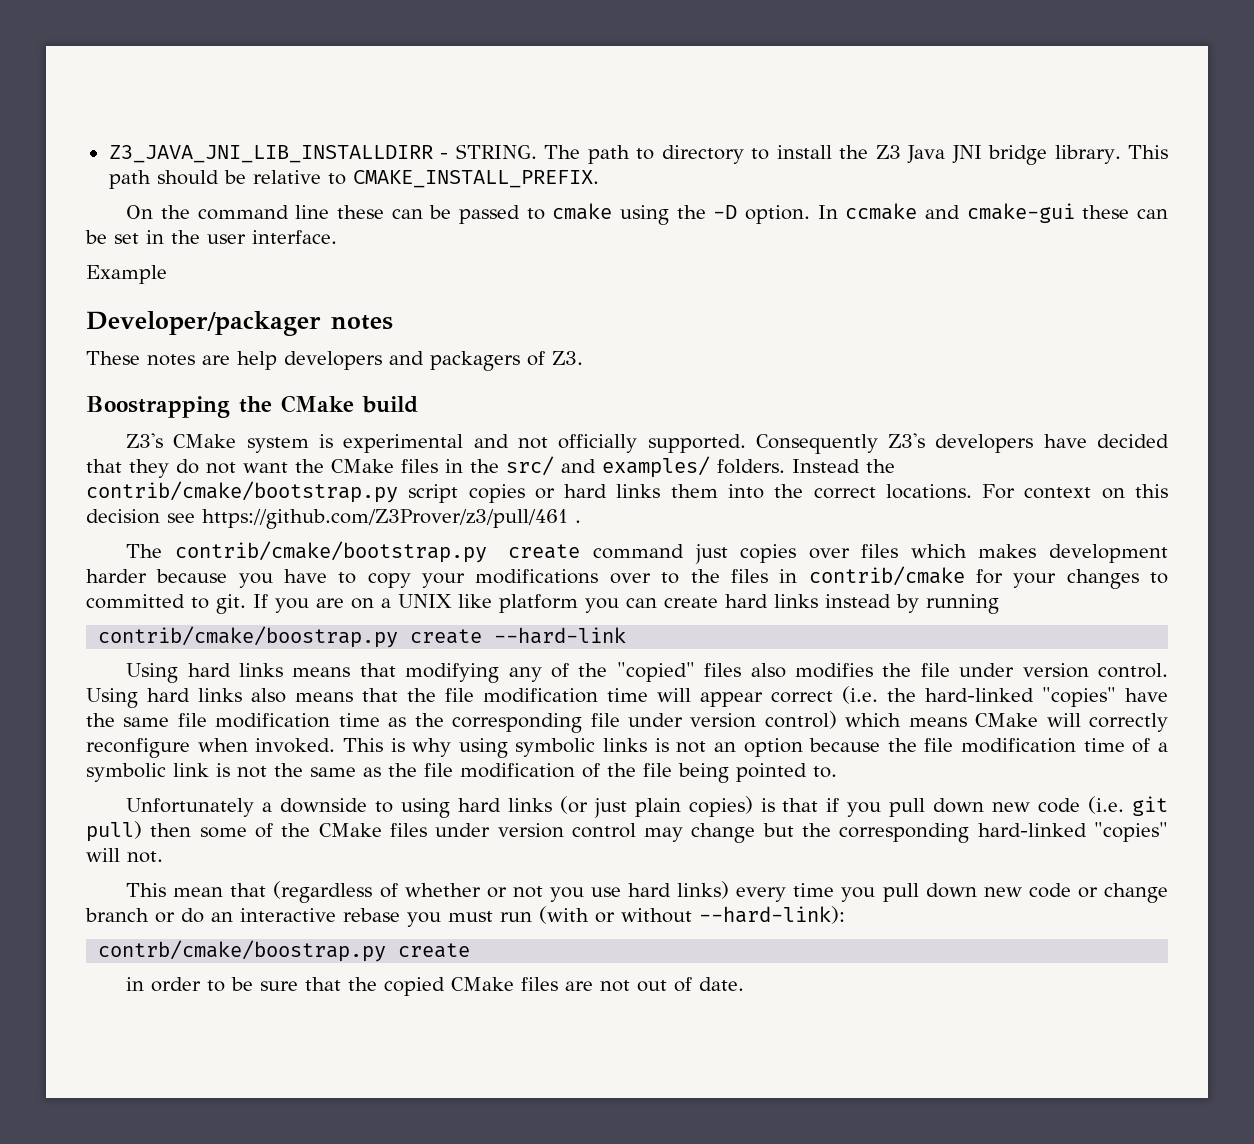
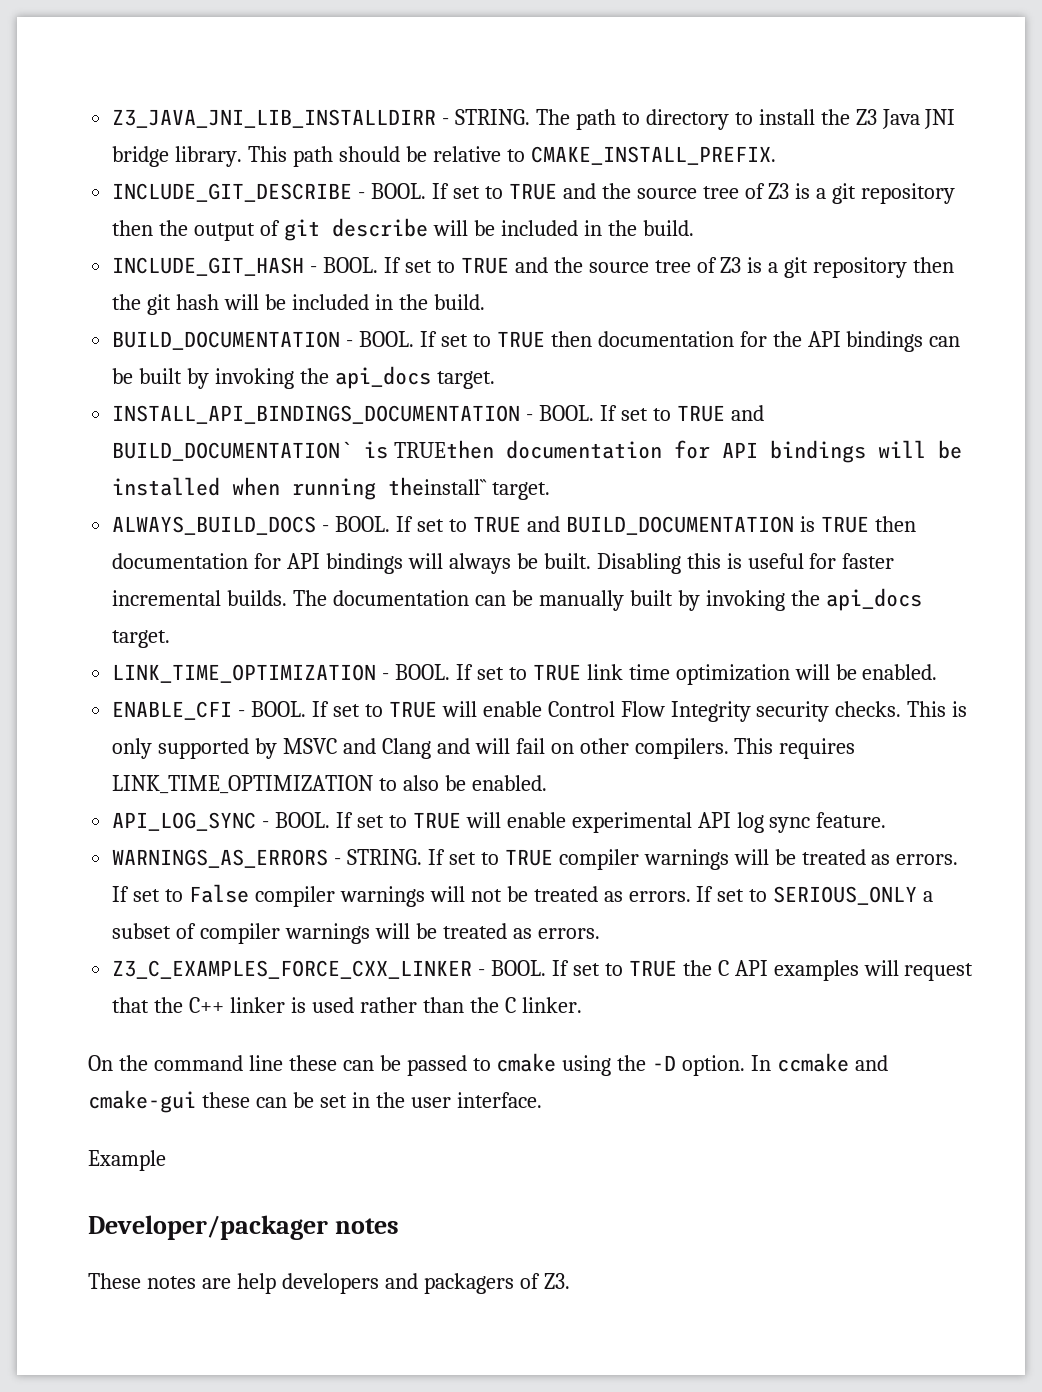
+ INCLUDE_GIT_DESCRIBE - BOOL. If set to TRUE and the source tree of Z3 is a git repository then the output of git describe will be included in the build.
+ INCLUDE_GIT_HASH - BOOL. If set to TRUE and the source tree of Z3 is a git repository then the git hash will be included in the build.
+ BUILD_DOCUMENTATION - BOOL. If set to TRUE then documentation for the API bindings can be built by invoking the api_docs target.
+ INSTALL_API_BINDINGS_DOCUMENTATION - BOOL. If set to TRUE and BUILD_DOCUMENTATION` is TRUEthen documentation for API bindings will be installed when running theinstall`` target.
+ ALWAYS_BUILD_DOCS - BOOL. If set to TRUE and BUILD_DOCUMENTATION is TRUE then documentation for API bindings will always be built. Disabling this is useful for faster incremental builds. The documentation can be manually built by invoking the api_docs target.
+ LINK_TIME_OPTIMIZATION - BOOL. If set to TRUE link time optimization will be enabled.
+ ENABLE_CFI - BOOL. If set to TRUE will enable Control Flow Integrity security checks. This is only supported by MSVC and Clang and will fail on other compilers. This requires LINK_TIME_OPTIMIZATION to also be enabled.
+ API_LOG_SYNC - BOOL. If set to TRUE will enable experimental API log sync feature.
+ WARNINGS_AS_ERRORS - STRING. If set to TRUE compiler warnings will be treated as errors. If set to False compiler warnings will not be treated as errors. If set to SERIOUS_ONLY a subset of compiler warnings will be treated as errors.
+ Z3_C_EXAMPLES_FORCE_CXX_LINKER - BOOL. If set to TRUE the C API examples will request that the C++ linker is used rather than the C linker.
- Boostrapping the CMake build
- Z3's CMake system is experimental and not officially supported. Consequently Z3's developers have decided that they do not want the CMake files in the src/ and examples/ folders. Instead the contrib/cmake/bootstrap.py script copies or hard links them into the correct locations. For context on this decision see https://github.com/Z3Prover/z3/pull/461 .
- The contrib/cmake/bootstrap.py create command just copies over files which makes development harder because you have to copy your modifications over to the files in contrib/cmake for your changes to committed to git. If you are on a UNIX like platform you can create hard links instead by running
- contrib/cmake/boostrap.py create --hard-link
- Using hard links means that modifying any of the "copied" files also modifies the file under version control. Using hard links also means that the file modification time will appear correct (i.e. the hard-linked "copies" have the same file modification time as the corresponding file under version control) which means CMake will correctly reconfigure when invoked. This is why using symbolic links is not an option because the file modification time of a symbolic link is not the same as the file modification of the file being pointed to.
- Unfortunately a downside to using hard links (or just plain copies) is that if you pull down new code (i.e. git pull) then some of the CMake files under version control may change but the corresponding hard-linked "copies" will not.
- This mean that (regardless of whether or not you use hard links) every time you pull down new code or change branch or do an interactive rebase you must run (with or without --hard-link):
- contrb/cmake/boostrap.py create
- in order to be sure that the copied CMake files are not out of date.

